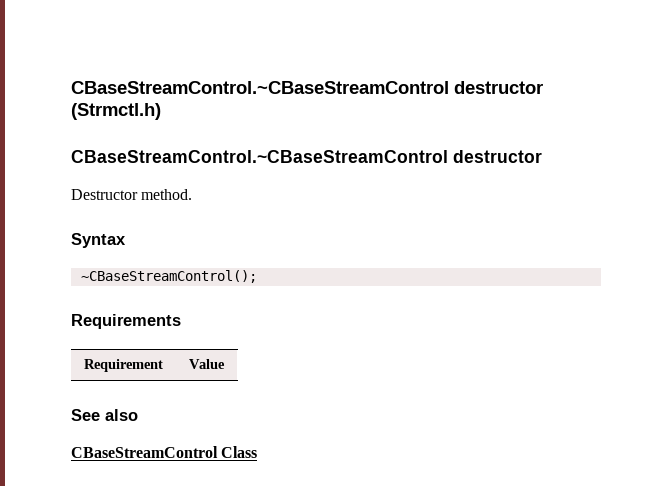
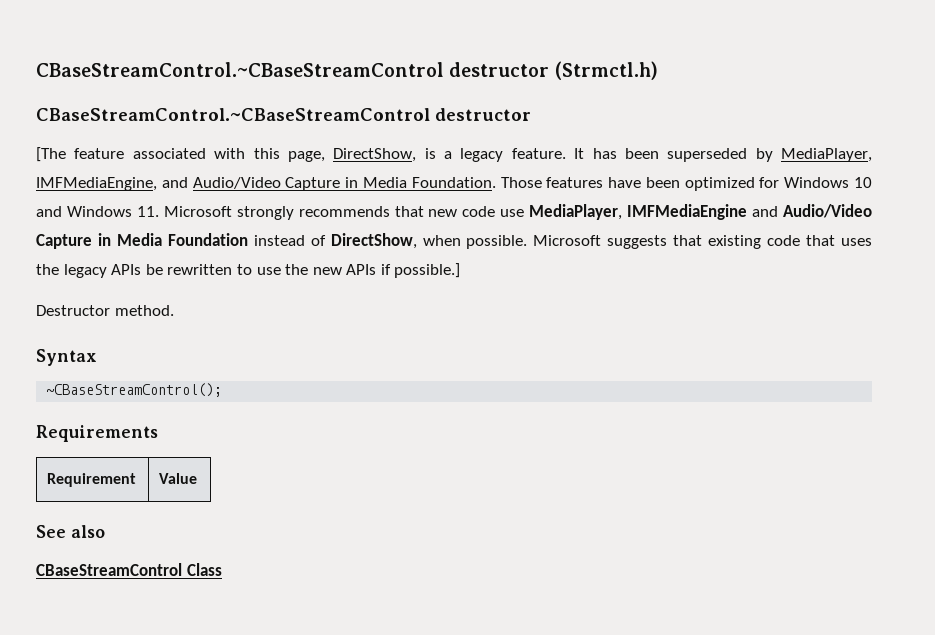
+ [The feature associated with this page, DirectShow, is a legacy feature. It has been superseded by MediaPlayer, IMFMediaEngine, and Audio/Video Capture in Media Foundation. Those features have been optimized for Windows 10 and Windows 11. Microsoft strongly recommends that new code use MediaPlayer, IMFMediaEngine and Audio/Video Capture in Media Foundation instead of DirectShow, when possible. Microsoft suggests that existing code that uses the legacy APIs be rewritten to use the new APIs if possible.]

